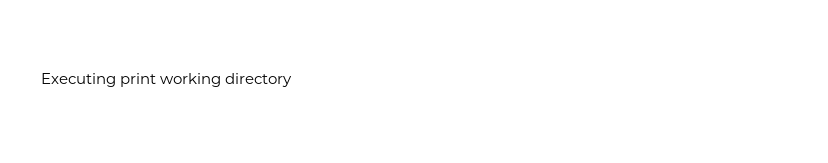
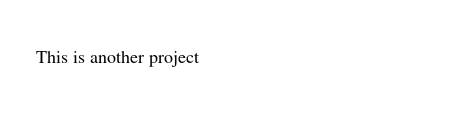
- Executing print working directory
+ This is another project

